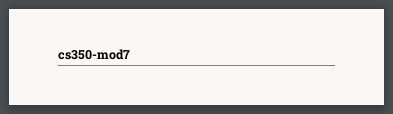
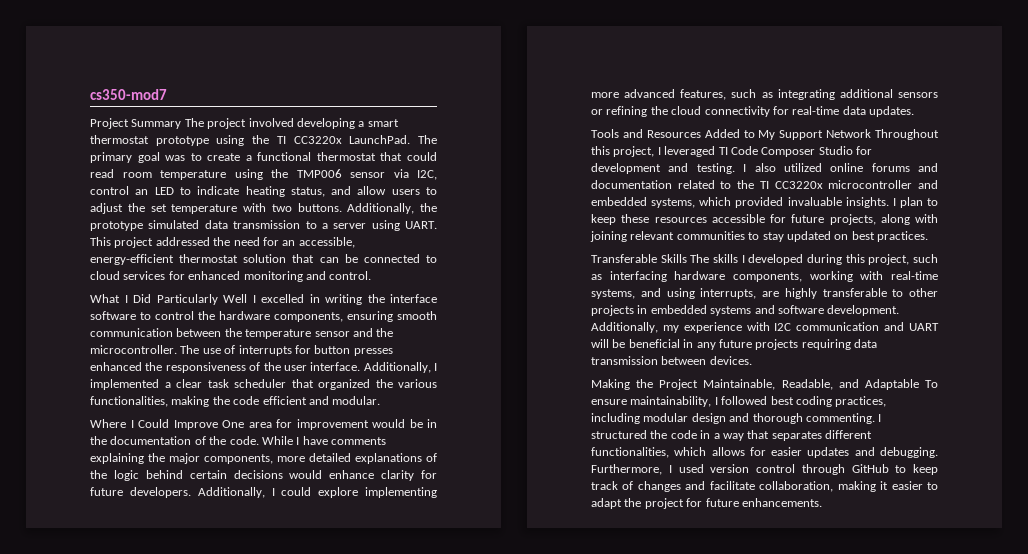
+ Project Summary The project involved developing a smart thermostat prototype using the TI CC3220x LaunchPad. The primary goal was to create a functional thermostat that could read room temperature using the TMP006 sensor via I2C, control an LED to indicate heating status, and allow users to adjust the set temperature with two buttons. Additionally, the prototype simulated data transmission to a server using UART. This project addressed the need for an accessible, energy-efficient thermostat solution that can be connected to cloud services for enhanced monitoring and control.
+ What I Did Particularly Well I excelled in writing the interface software to control the hardware components, ensuring smooth communication between the temperature sensor and the microcontroller. The use of interrupts for button presses enhanced the responsiveness of the user interface. Additionally, I implemented a clear task scheduler that organized the various functionalities, making the code efficient and modular.
+ Where I Could Improve One area for improvement would be in the documentation of the code. While I have comments explaining the major components, more detailed explanations of the logic behind certain decisions would enhance clarity for future developers. Additionally, I could explore implementing more advanced features, such as integrating additional sensors or refining the cloud connectivity for real-time data updates.
+ Tools and Resources Added to My Support Network Throughout this project, I leveraged TI Code Composer Studio for development and testing. I also utilized online forums and documentation related to the TI CC3220x microcontroller and embedded systems, which provided invaluable insights. I plan to keep these resources accessible for future projects, along with joining relevant communities to stay updated on best practices.
+ Transferable Skills The skills I developed during this project, such as interfacing hardware components, working with real-time systems, and using interrupts, are highly transferable to other projects in embedded systems and software development. Additionally, my experience with I2C communication and UART will be beneficial in any future projects requiring data transmission between devices.
+ Making the Project Maintainable, Readable, and Adaptable To ensure maintainability, I followed best coding practices, including modular design and thorough commenting. I structured the code in a way that separates different functionalities, which allows for easier updates and debugging. Furthermore, I used version control through GitHub to keep track of changes and facilitate collaboration, making it easier to adapt the project for future enhancements.

